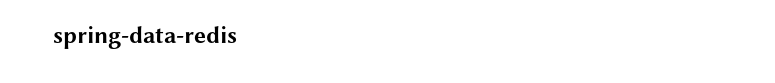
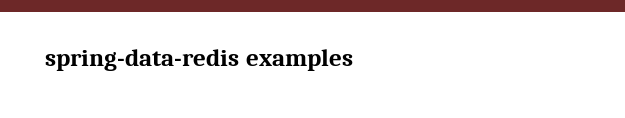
- spring-data-redis
+ spring-data-redis examples

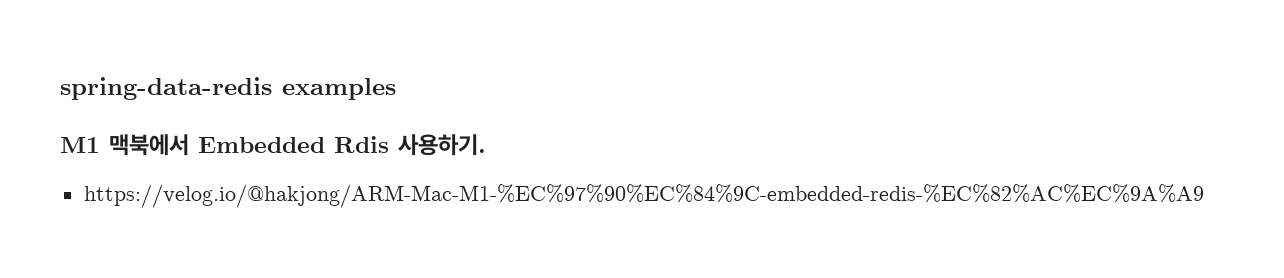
+ M1 맥북에서 Embedded Rdis 사용하기.
+ https://velog.io/@hakjong/ARM-Mac-M1-%EC%97%90%EC%84%9C-embedded-redis-%EC%82%AC%EC%9A%A9

